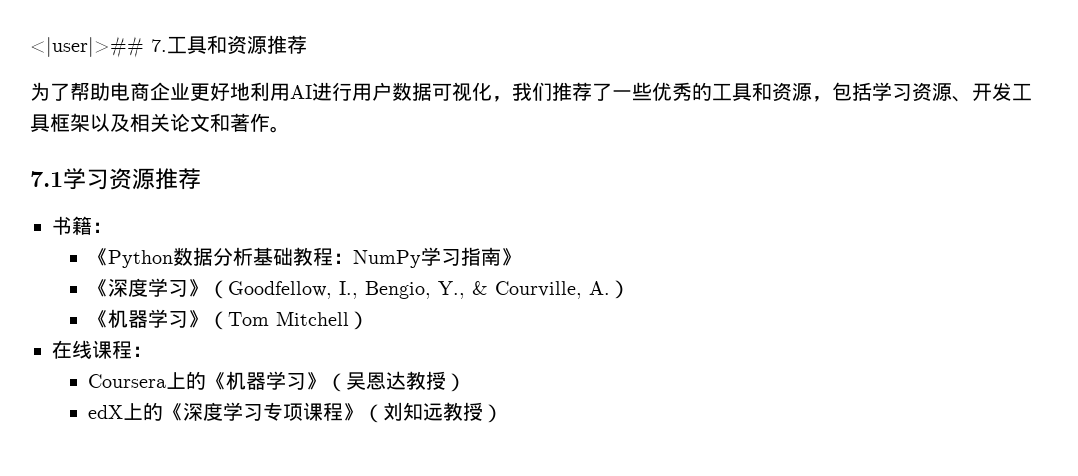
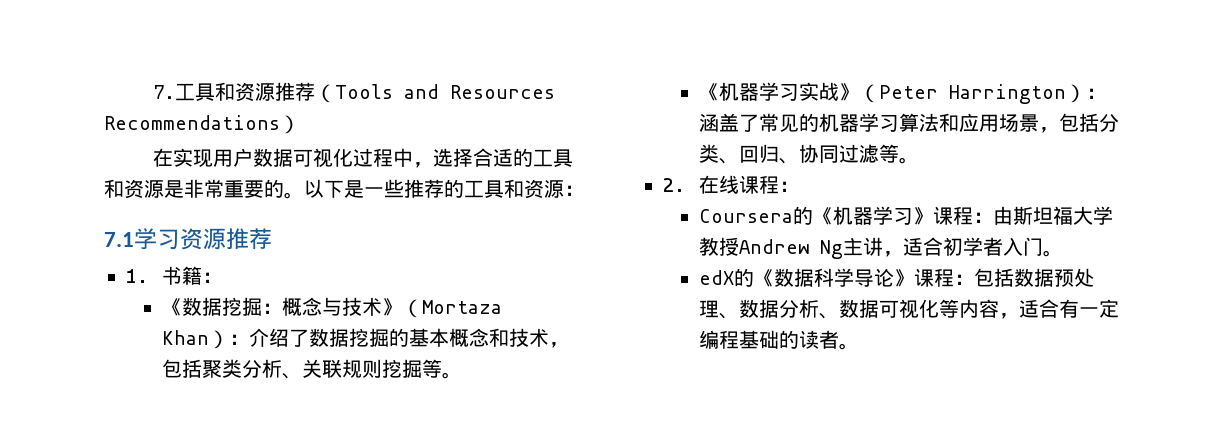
- <|user|>## 7.工具和资源推荐
- 为了帮助电商企业更好地利用AI进行用户数据可视化，我们推荐了一些优秀的工具和资源，包括学习资源、开发工具框架以及相关论文和著作。
+ 7.工具和资源推荐（Tools and Resources Recommendations）
+ 在实现用户数据可视化过程中，选择合适的工具和资源是非常重要的。以下是一些推荐的工具和资源：
- 书籍：
+ 1.书籍：
- 《Python数据分析基础教程：NumPy学习指南》
- 《深度学习》（Goodfellow, I., Bengio, Y., & Courville, A.）
- 《机器学习》（Tom Mitchell）
- 在线课程：
+ 《数据挖掘：概念与技术》（Mortaza Khan）：介绍了数据挖掘的基本概念和技术，包括聚类分析、关联规则挖掘等。
+ 《机器学习实战》（Peter Harrington）：涵盖了常见的机器学习算法和应用场景，包括分类、回归、协同过滤等。
+ 2.在线课程：
- Coursera上的《机器学习》（吴恩达教授）
- edX上的《深度学习专项课程》（刘知远教授）
+ Coursera的《机器学习》课程：由斯坦福大学教授Andrew Ng主讲，适合初学者入门。
+ edX的《数据科学导论》课程：包括数据预处理、数据分析、数据可视化等内容，适合有一定编程基础的读者。

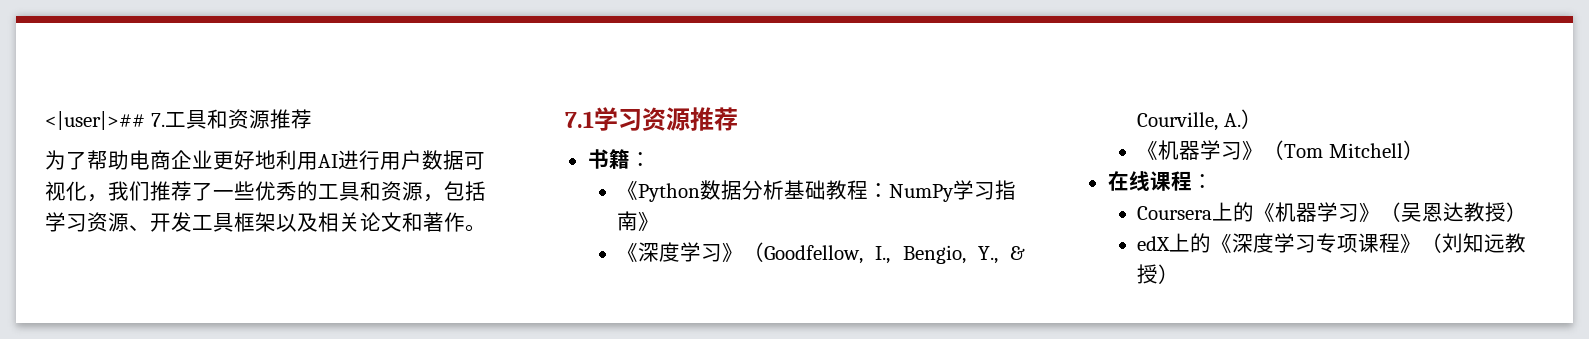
- 7.工具和资源推荐（Tools and Resources Recommendations）
- 在实现用户数据可视化过程中，选择合适的工具和资源是非常重要的。以下是一些推荐的工具和资源：
+ <|user|>## 7.工具和资源推荐
+ 为了帮助电商企业更好地利用AI进行用户数据可视化，我们推荐了一些优秀的工具和资源，包括学习资源、开发工具框架以及相关论文和著作。
- 1.书籍：
+ 书籍：
- 《数据挖掘：概念与技术》（Mortaza Khan）：介绍了数据挖掘的基本概念和技术，包括聚类分析、关联规则挖掘等。
- 《机器学习实战》（Peter Harrington）：涵盖了常见的机器学习算法和应用场景，包括分类、回归、协同过滤等。
- 2.在线课程：
+ 《Python数据分析基础教程：NumPy学习指南》
+ 《深度学习》（Goodfellow, I., Bengio, Y., & Courville, A.）
+ 《机器学习》（Tom Mitchell）
+ 在线课程：
- Coursera的《机器学习》课程：由斯坦福大学教授Andrew Ng主讲，适合初学者入门。
- edX的《数据科学导论》课程：包括数据预处理、数据分析、数据可视化等内容，适合有一定编程基础的读者。
+ Coursera上的《机器学习》（吴恩达教授）
+ edX上的《深度学习专项课程》（刘知远教授）

